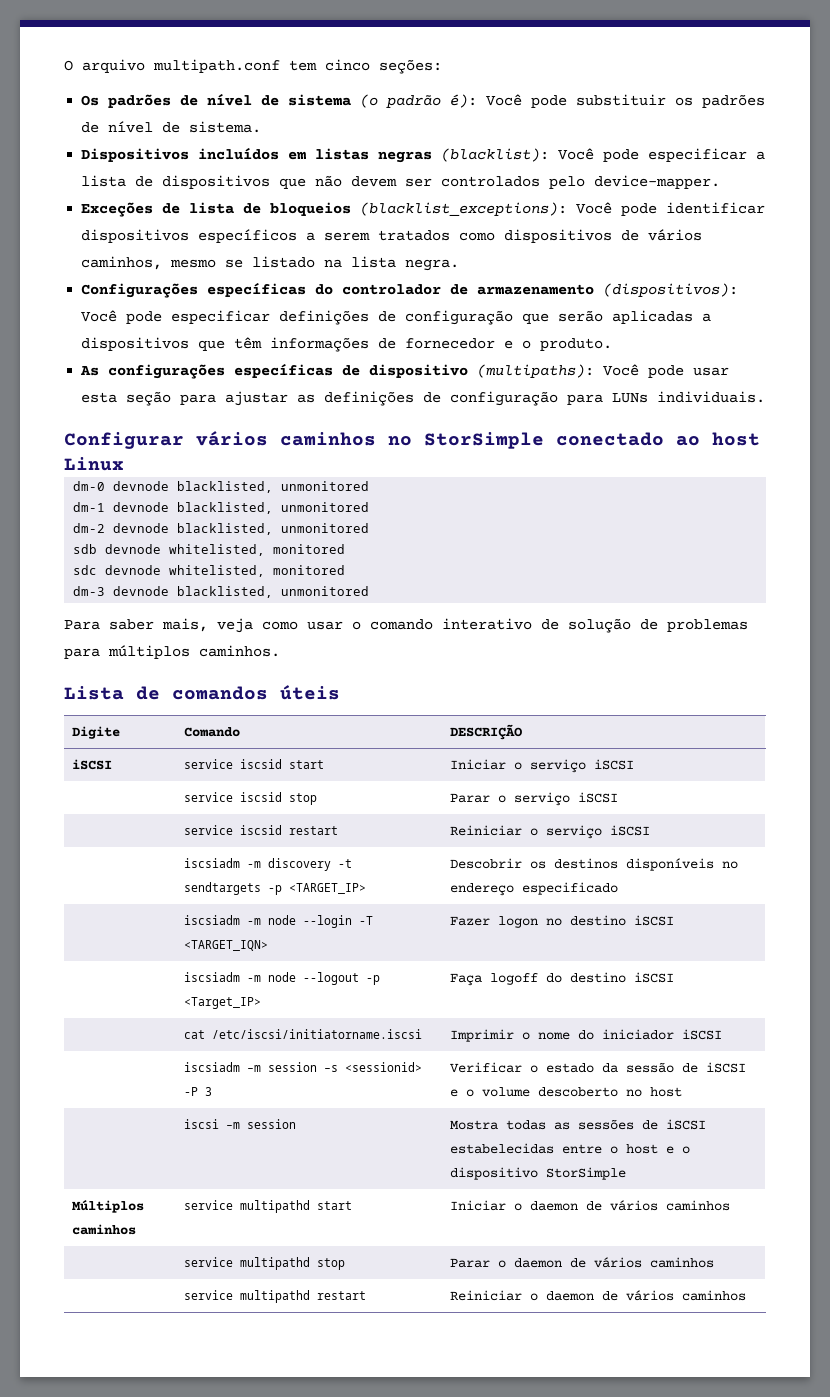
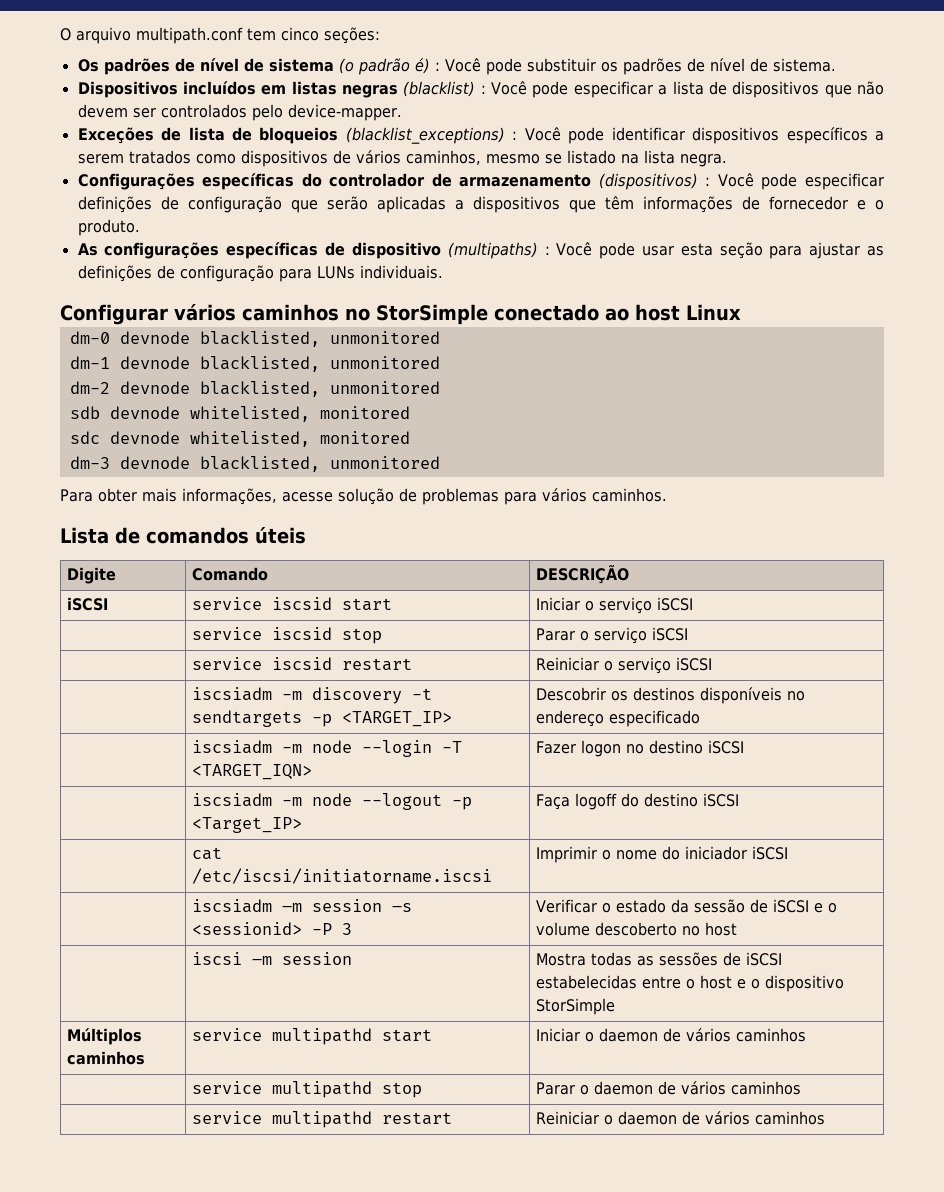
- Os padrões de nível de sistema (o padrão é): Você pode substituir os padrões de nível de sistema.
+ Os padrões de nível de sistema (o padrão é) : Você pode substituir os padrões de nível de sistema.
- Dispositivos incluídos em listas negras (blacklist): Você pode especificar a lista de dispositivos que não devem ser controlados pelo device-mapper.
+ Dispositivos incluídos em listas negras (blacklist) : Você pode especificar a lista de dispositivos que não devem ser controlados pelo device-mapper.
- Exceções de lista de bloqueios (blacklist_exceptions): Você pode identificar dispositivos específicos a serem tratados como dispositivos de vários caminhos, mesmo se listado na lista negra.
+ Exceções de lista de bloqueios (blacklist_exceptions) : Você pode identificar dispositivos específicos a serem tratados como dispositivos de vários caminhos, mesmo se listado na lista negra.
- Configurações específicas do controlador de armazenamento (dispositivos): Você pode especificar definições de configuração que serão aplicadas a dispositivos que têm informações de fornecedor e o produto.
+ Configurações específicas do controlador de armazenamento (dispositivos) : Você pode especificar definições de configuração que serão aplicadas a dispositivos que têm informações de fornecedor e o produto.
- As configurações específicas de dispositivo (multipaths): Você pode usar esta seção para ajustar as definições de configuração para LUNs individuais.
+ As configurações específicas de dispositivo (multipaths) : Você pode usar esta seção para ajustar as definições de configuração para LUNs individuais.
- Para saber mais, veja como usar o comando interativo de solução de problemas para múltiplos caminhos.
+ Para obter mais informações, acesse solução de problemas para vários caminhos.

